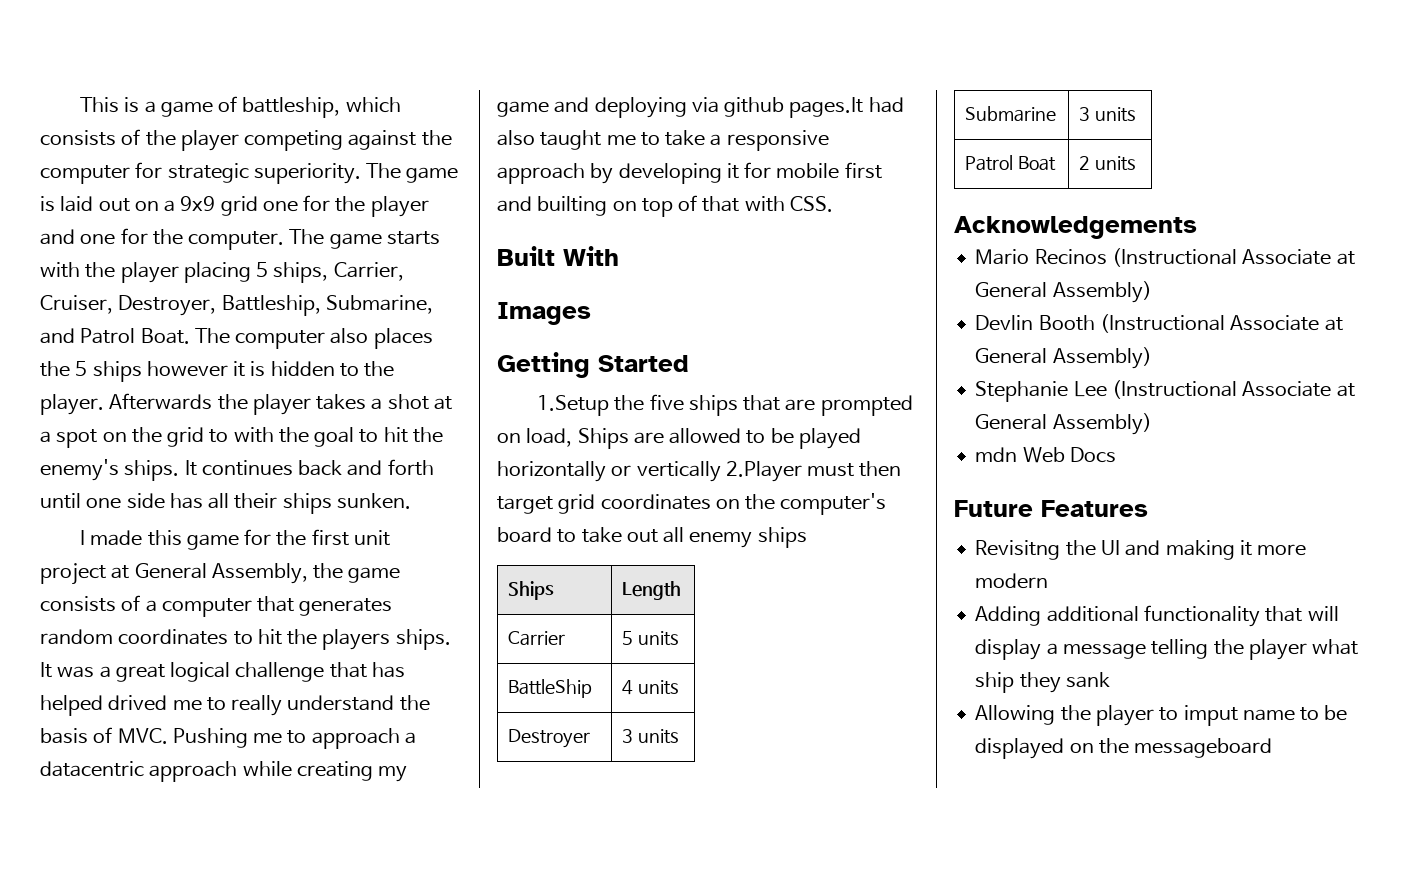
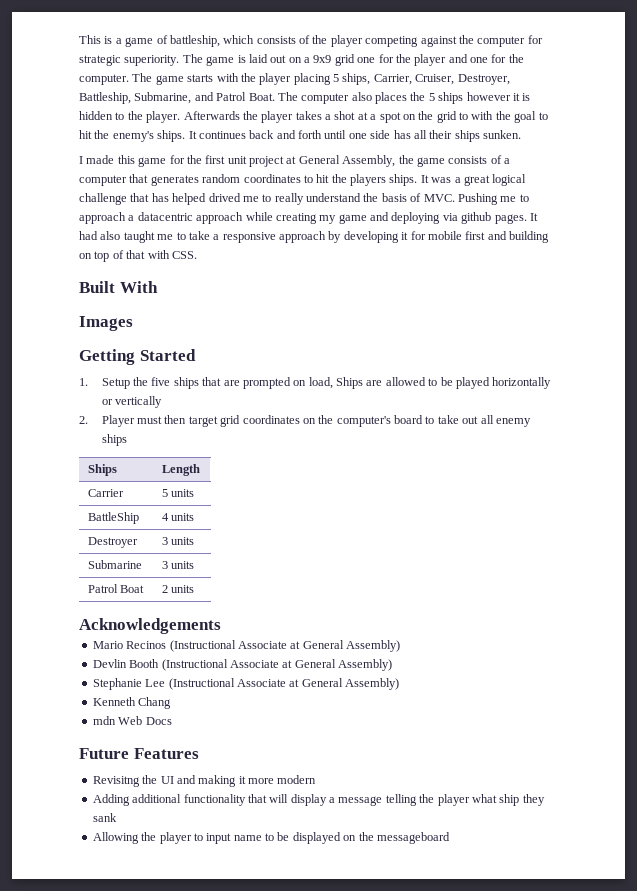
- It was a great logical challenge that has helped drived me to really understand the basis of MVC. Pushing me to approach a datacentric approach while creating my game and deploying via github pages.It had also taught me to take a responsive approach by developing it for mobile first and builting on top of that with CSS.
+ It was a great logical challenge that has helped drived me to really understand the basis of MVC. Pushing me to approach a datacentric approach while creating my game and deploying via github pages. It had also taught me to take a responsive approach by developing it for mobile first and building on top of that with CSS.
- 1.Setup the five ships that are prompted on load, Ships are allowed to be played horizontally or vertically 2.Player must then target grid coordinates on the computer's board to take out all enemy ships
+ 1. Setup the five ships that are prompted on load, Ships are allowed to be played horizontally or vertically
+ 2. Player must then target grid coordinates on the computer's board to take out all enemy ships
+ Kenneth Chang
- Allowing the player to imput name to be displayed on the messageboard
+ Allowing the player to input name to be displayed on the messageboard

